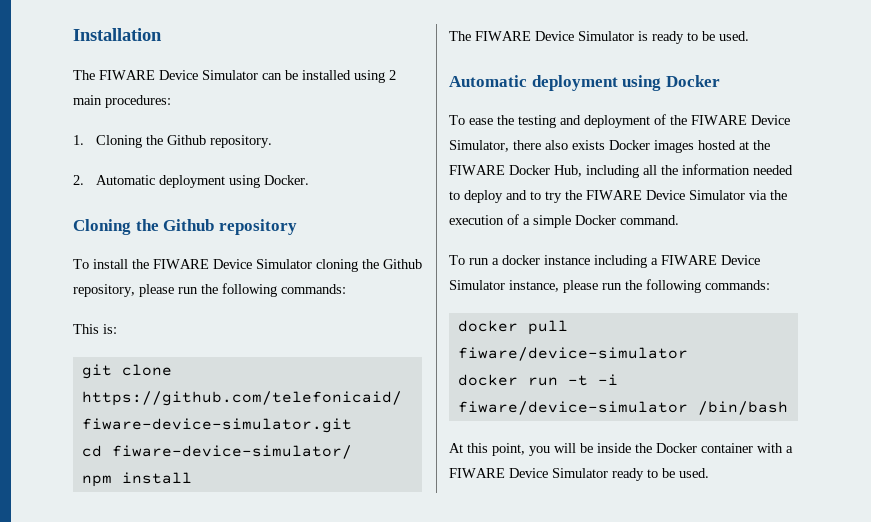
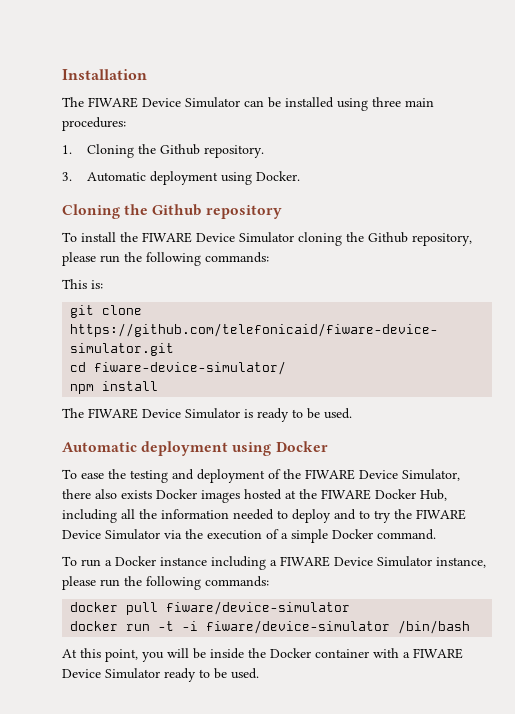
- The FIWARE Device Simulator can be installed using 2 main procedures:
+ The FIWARE Device Simulator can be installed using three main procedures:
- 2. Automatic deployment using Docker.
+ 3. Automatic deployment using Docker.
- To run a docker instance including a FIWARE Device Simulator instance, please run the following commands:
+ To run a Docker instance including a FIWARE Device Simulator instance, please run the following commands:

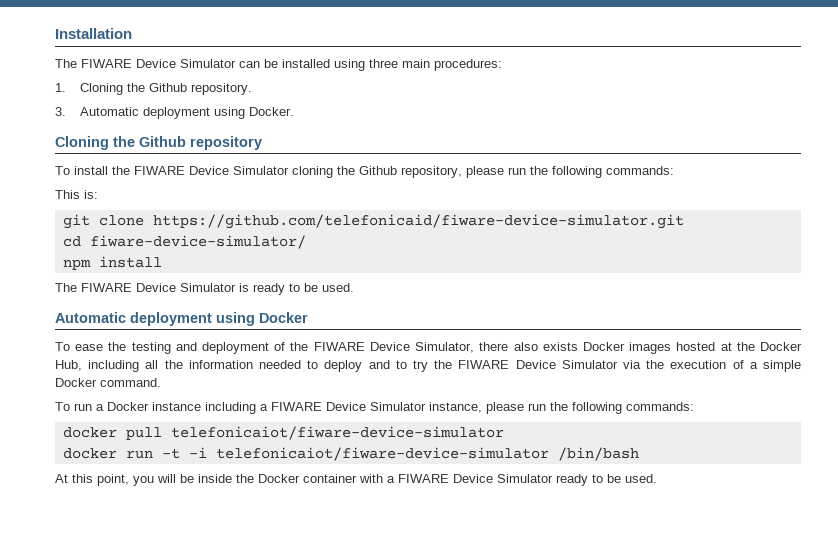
- To ease the testing and deployment of the FIWARE Device Simulator, there also exists Docker images hosted at the FIWARE Docker Hub, including all the information needed to deploy and to try the FIWARE Device Simulator via the execution of a simple Docker command.
+ To ease the testing and deployment of the FIWARE Device Simulator, there also exists Docker images hosted at the Docker Hub, including all the information needed to deploy and to try the FIWARE Device Simulator via the execution of a simple Docker command.
- docker pull fiware/device-simulator
+ docker pull telefonicaiot/fiware-device-simulator
- docker run -t -i fiware/device-simulator /bin/bash
+ docker run -t -i telefonicaiot/fiware-device-simulator /bin/bash

